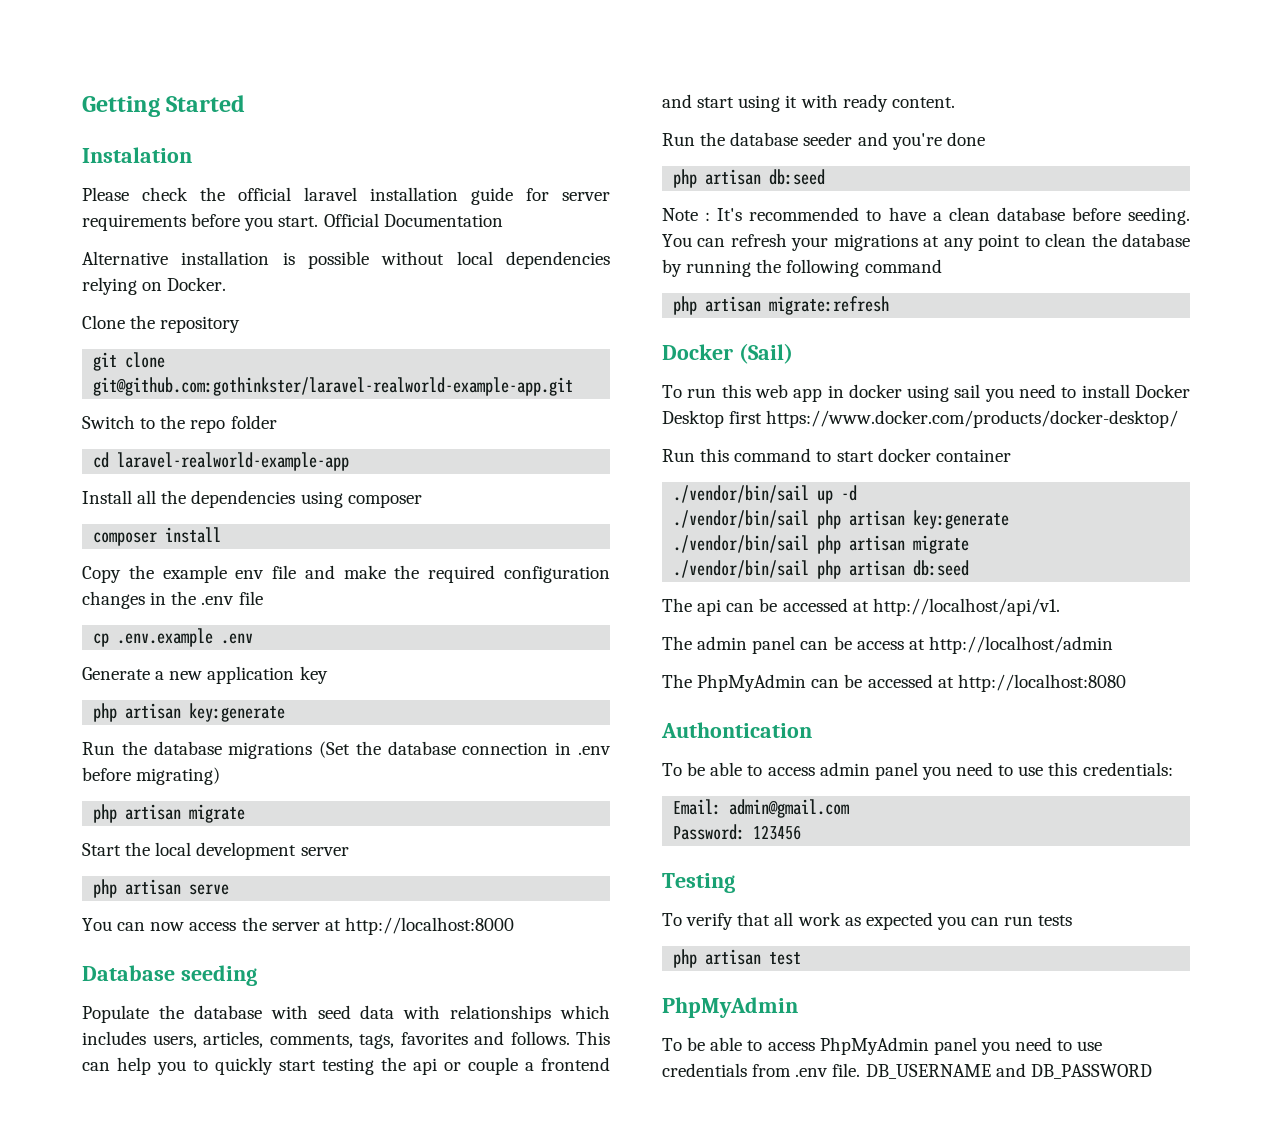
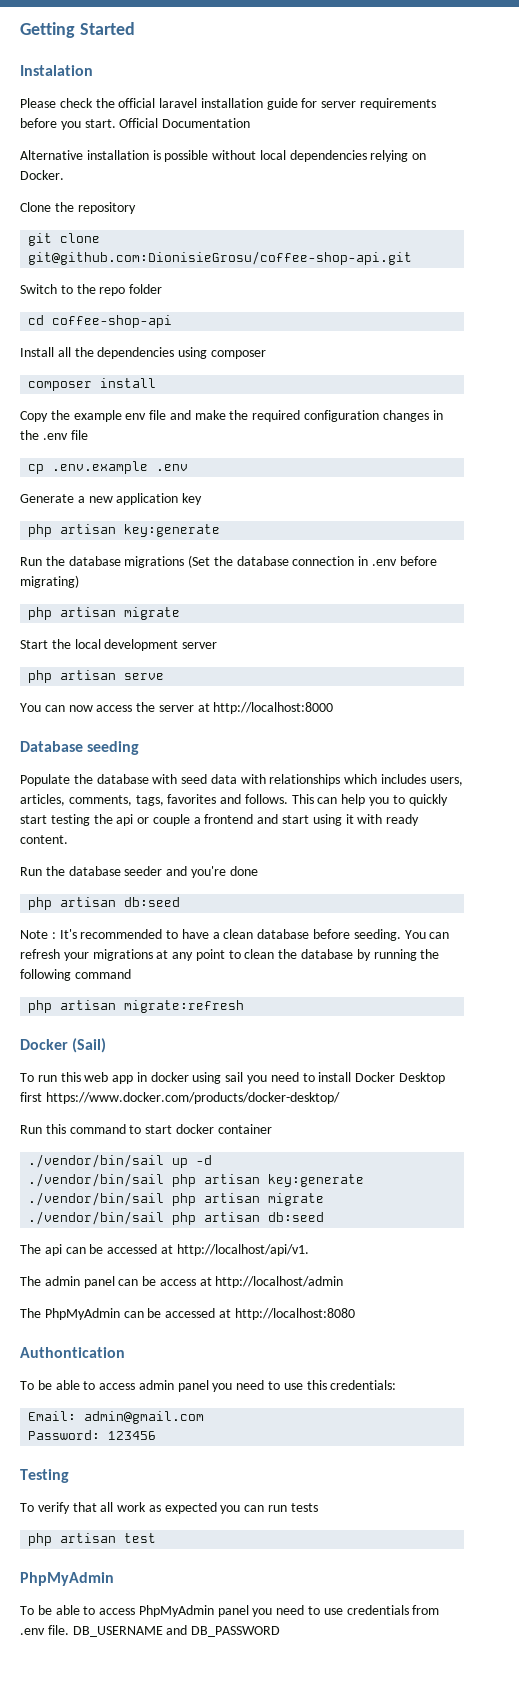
- git clone git@github.com:gothinkster/laravel-realworld-example-app.git
+ git clone git@github.com:DionisieGrosu/coffee-shop-api.git
- cd laravel-realworld-example-app
+ cd coffee-shop-api

